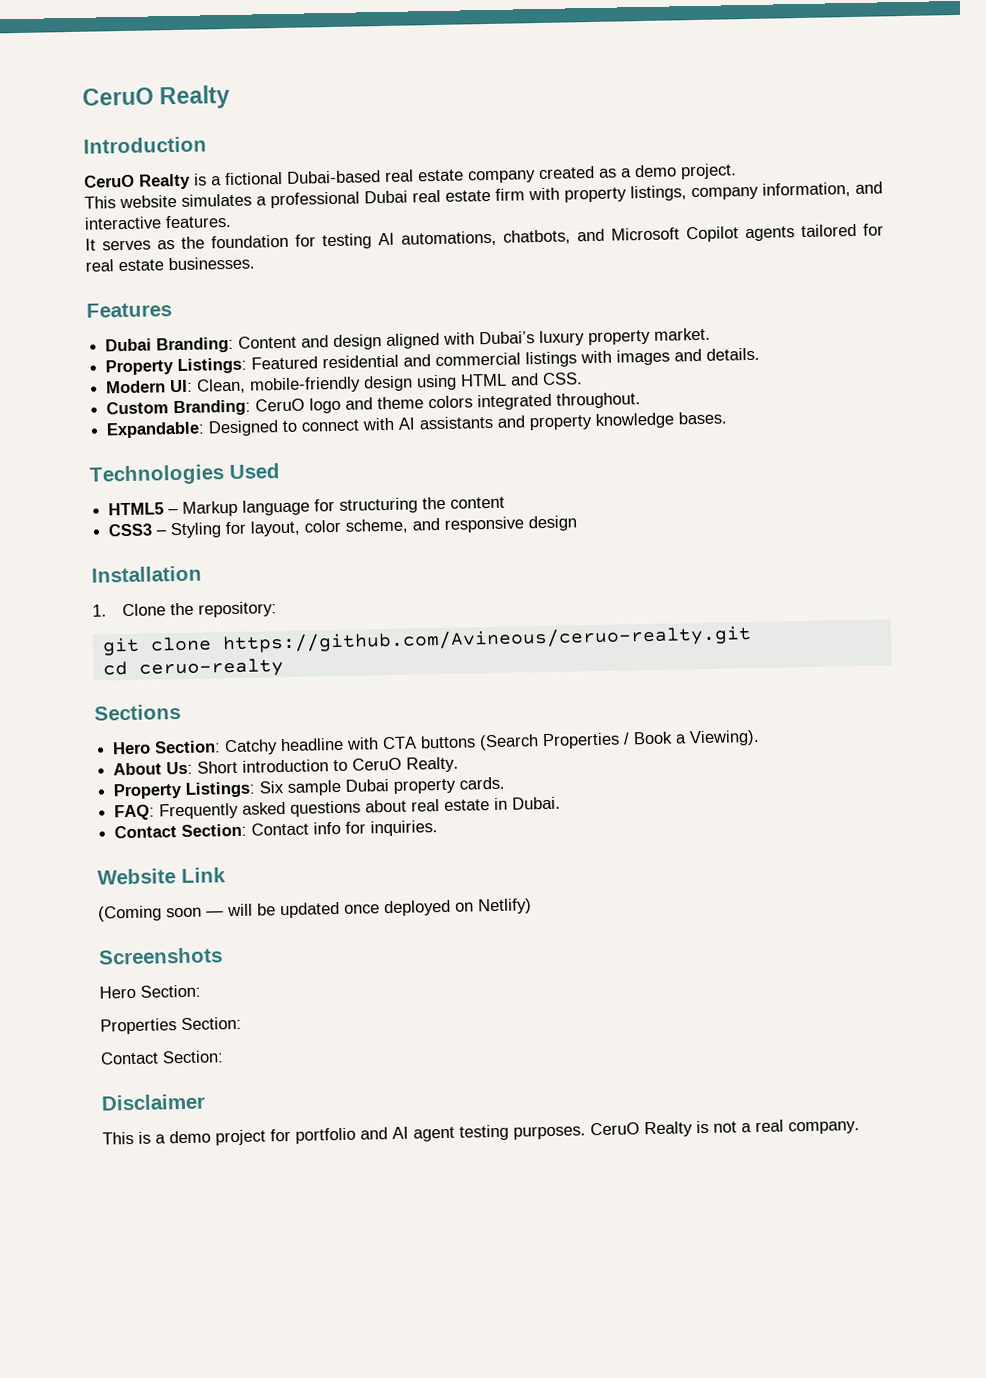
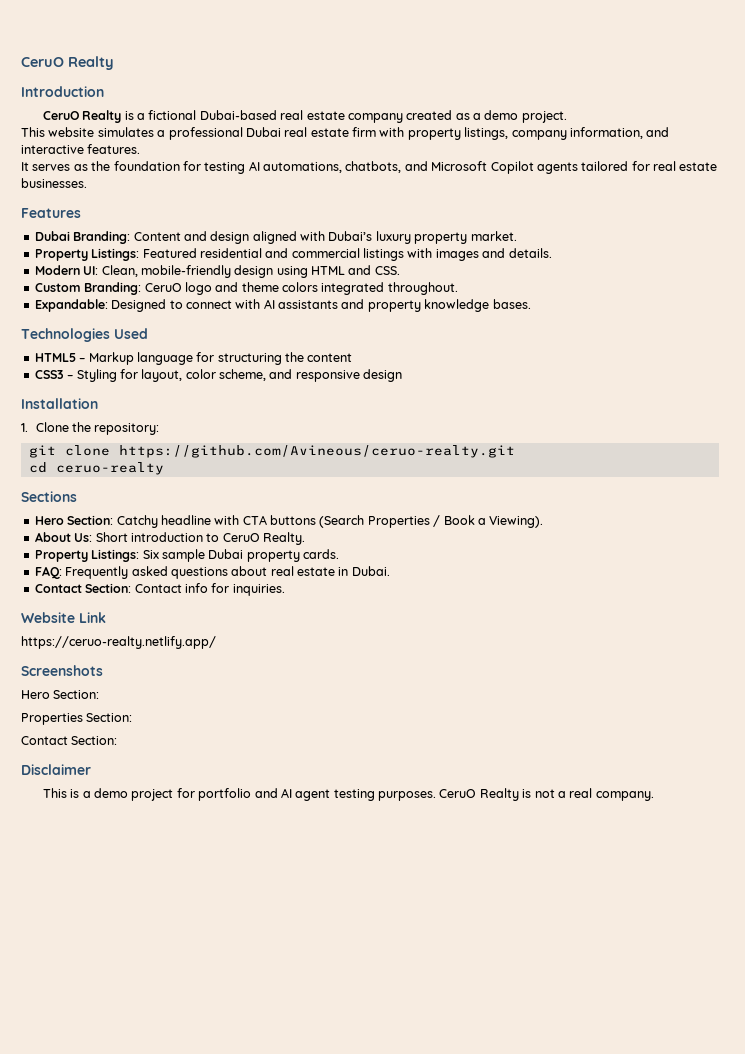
- (Coming soon — will be updated once deployed on Netlify)
+ https://ceruo-realty.netlify.app/

